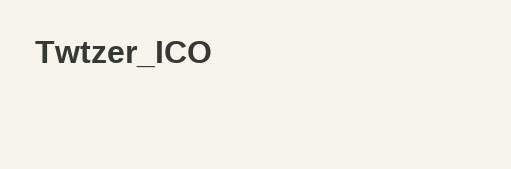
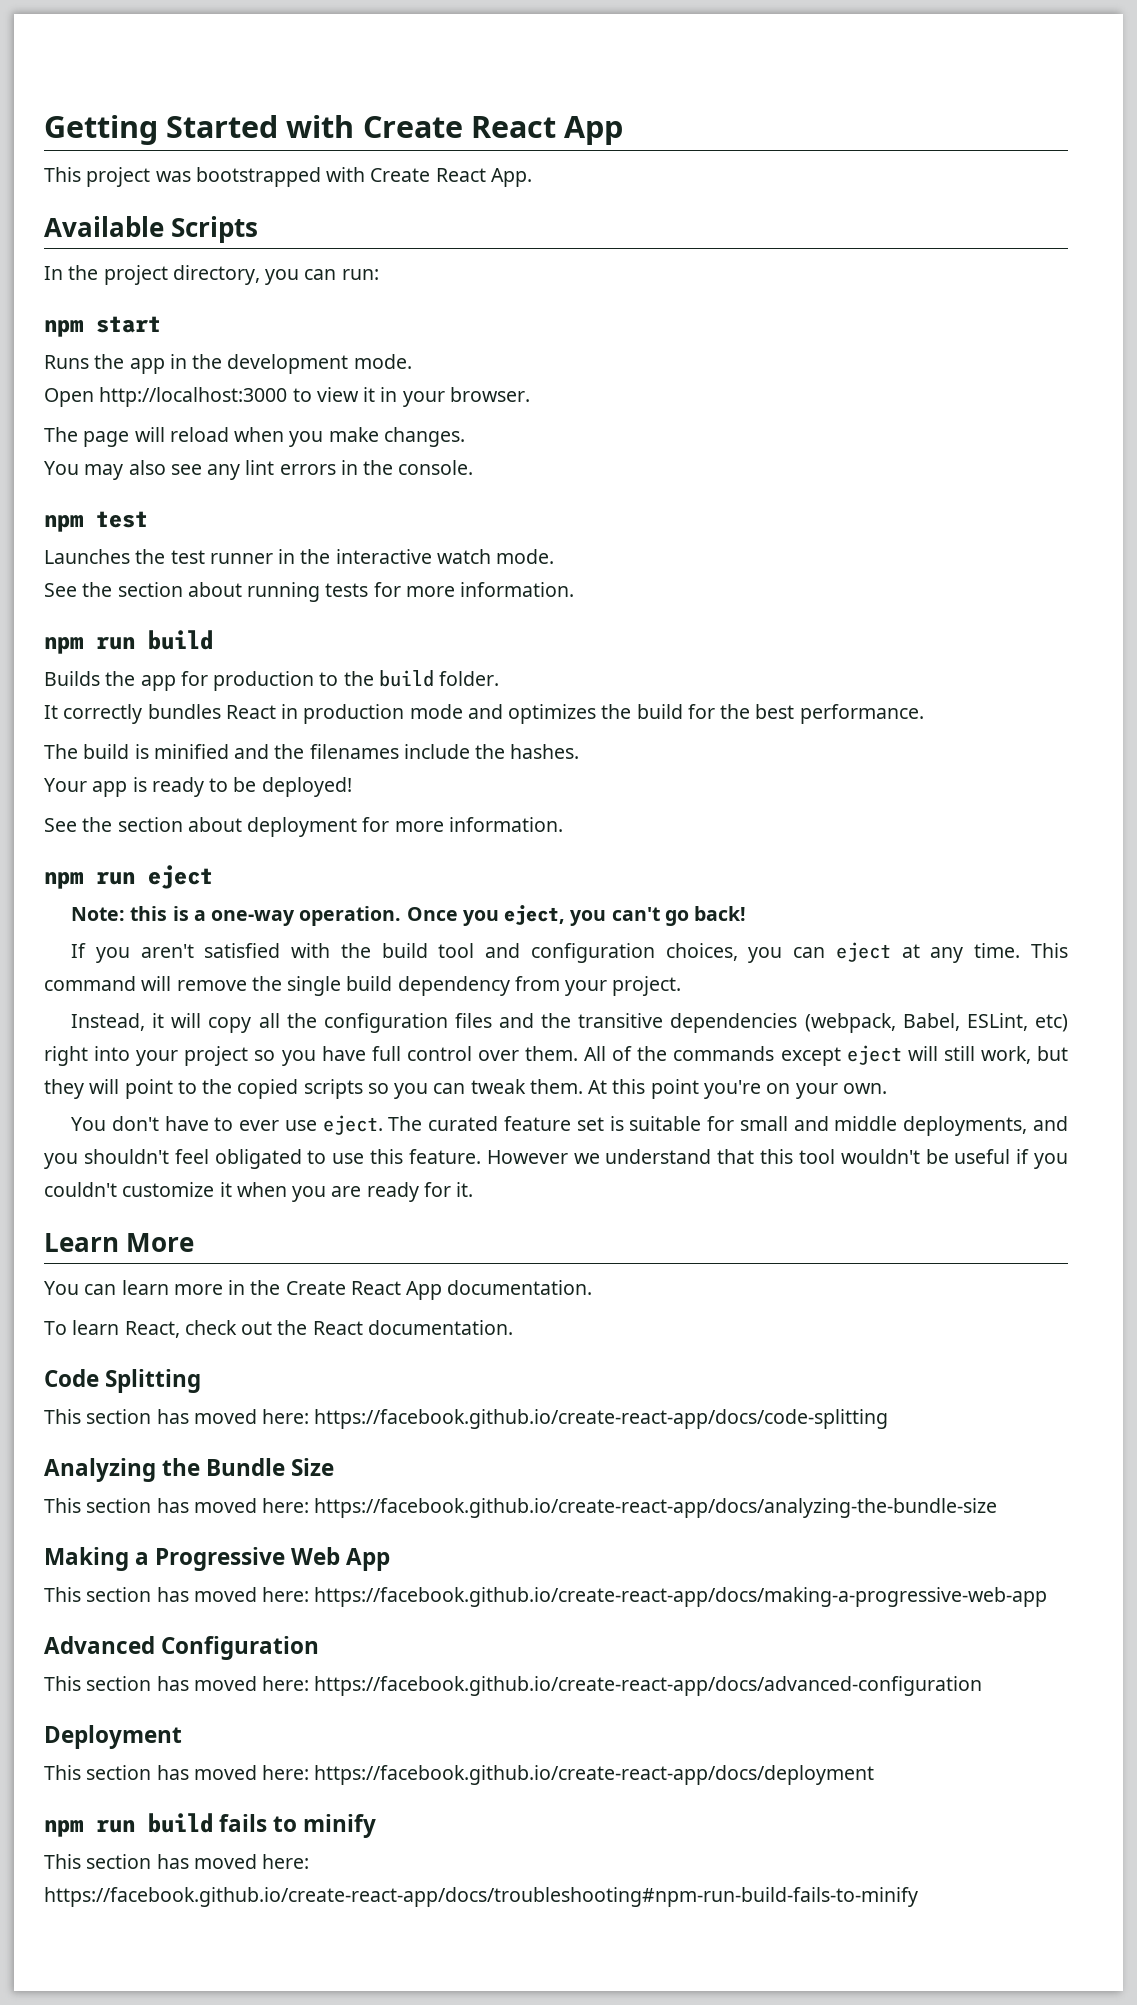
- Twtzer_ICO
+ Getting Started with Create React App
+ This project was bootstrapped with Create React App.
+ Available Scripts
+ In the project directory, you can run:
+ npm start
+ Runs the app in the development mode.
+ Open http://localhost:3000 to view it in your browser.
+ The page will reload when you make changes.
+ You may also see any lint errors in the console.
+ npm test
+ Launches the test runner in the interactive watch mode.
+ See the section about running tests for more information.
+ npm run build
+ Builds the app for production to the build folder.
+ It correctly bundles React in production mode and optimizes the build for the best performance.
+ The build is minified and the filenames include the hashes.
+ Your app is ready to be deployed!
+ See the section about deployment for more information.
+ npm run eject
+ Note: this is a one-way operation. Once you eject, you can't go back!
+ If you aren't satisfied with the build tool and configuration choices, you can eject at any time. This command will remove the single build dependency from your project.
+ Instead, it will copy all the configuration files and the transitive dependencies (webpack, Babel, ESLint, etc) right into your project so you have full control over them. All of the commands except eject will still work, but they will point to the copied scripts so you can tweak them. At this point you're on your own.
+ You don't have to ever use eject. The curated feature set is suitable for small and middle deployments, and you shouldn't feel obligated to use this feature. However we understand that this tool wouldn't be useful if you couldn't customize it when you are ready for it.
+ Learn More
+ You can learn more in the Create React App documentation.
+ To learn React, check out the React documentation.
+ Code Splitting
+ This section has moved here: https://facebook.github.io/create-react-app/docs/code-splitting
+ Analyzing the Bundle Size
+ This section has moved here: https://facebook.github.io/create-react-app/docs/analyzing-the-bundle-size
+ Making a Progressive Web App
+ This section has moved here: https://facebook.github.io/create-react-app/docs/making-a-progressive-web-app
+ Advanced Configuration
+ This section has moved here: https://facebook.github.io/create-react-app/docs/advanced-configuration
+ Deployment
+ This section has moved here: https://facebook.github.io/create-react-app/docs/deployment
+ npm run build fails to minify
+ This section has moved here: https://facebook.github.io/create-react-app/docs/troubleshooting#npm-run-build-fails-to-minify

